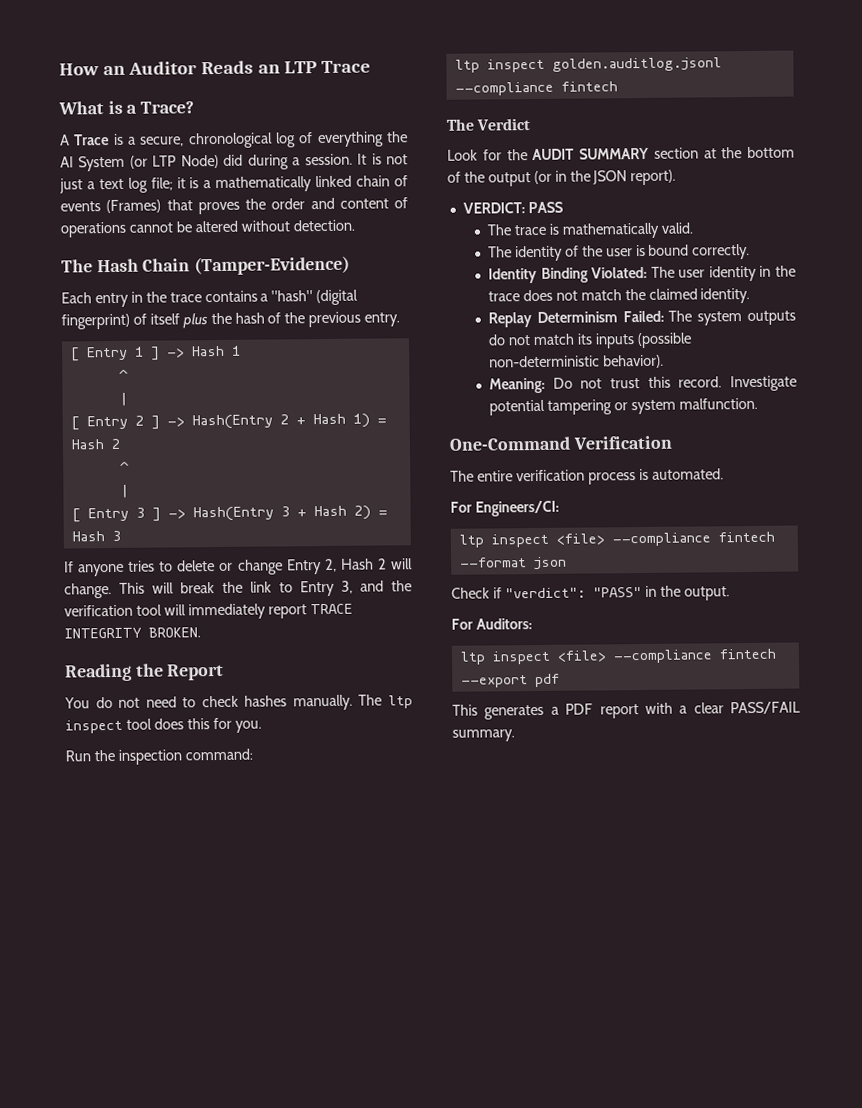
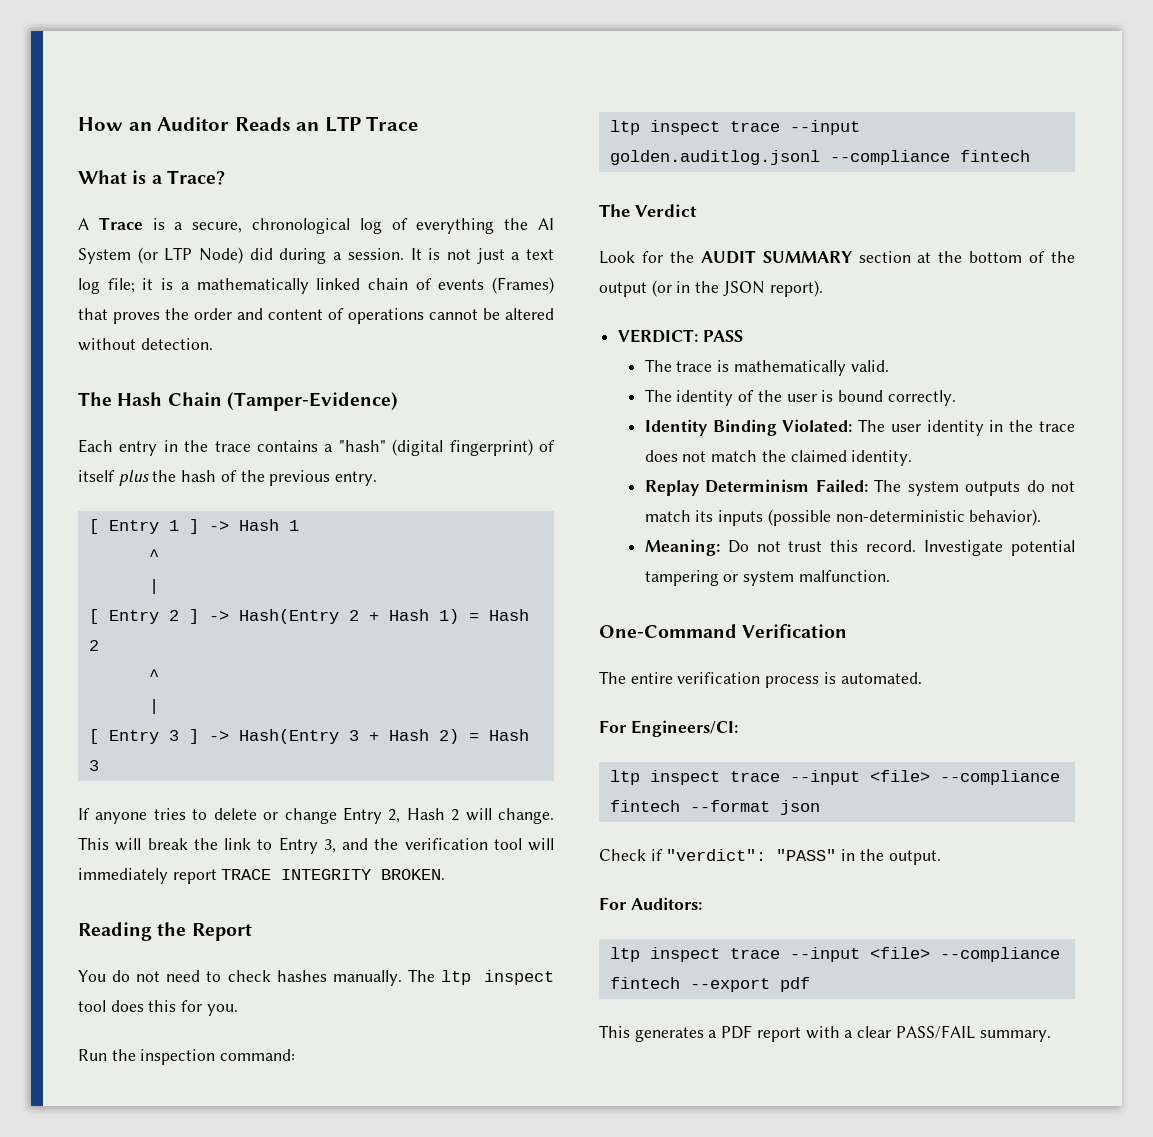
- ltp inspect golden.auditlog.jsonl --compliance fintech
+ ltp inspect trace --input golden.auditlog.jsonl --compliance fintech
- ltp inspect <file> --compliance fintech --format json
+ ltp inspect trace --input <file> --compliance fintech --format json
- ltp inspect <file> --compliance fintech --export pdf
+ ltp inspect trace --input <file> --compliance fintech --export pdf

